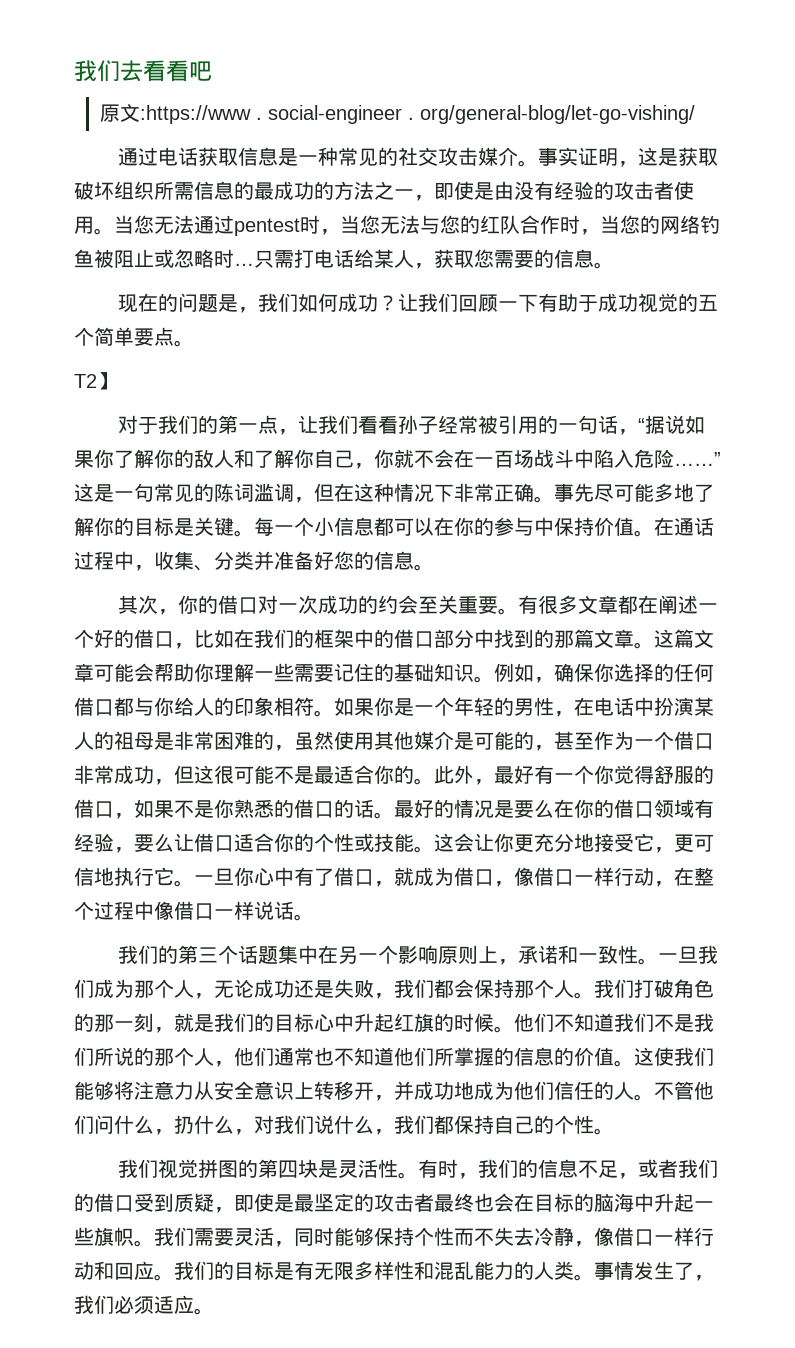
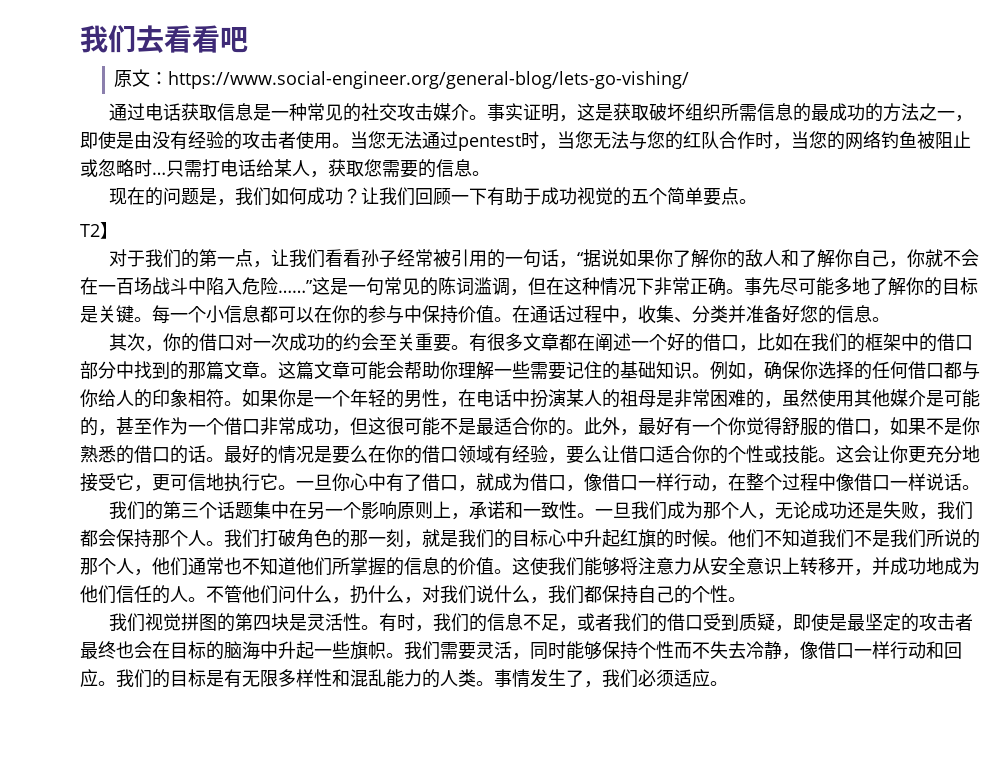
- 原文:https://www . social-engineer . org/general-blog/let-go-vishing/
+ 原文：https://www.social-engineer.org/general-blog/lets-go-vishing/

